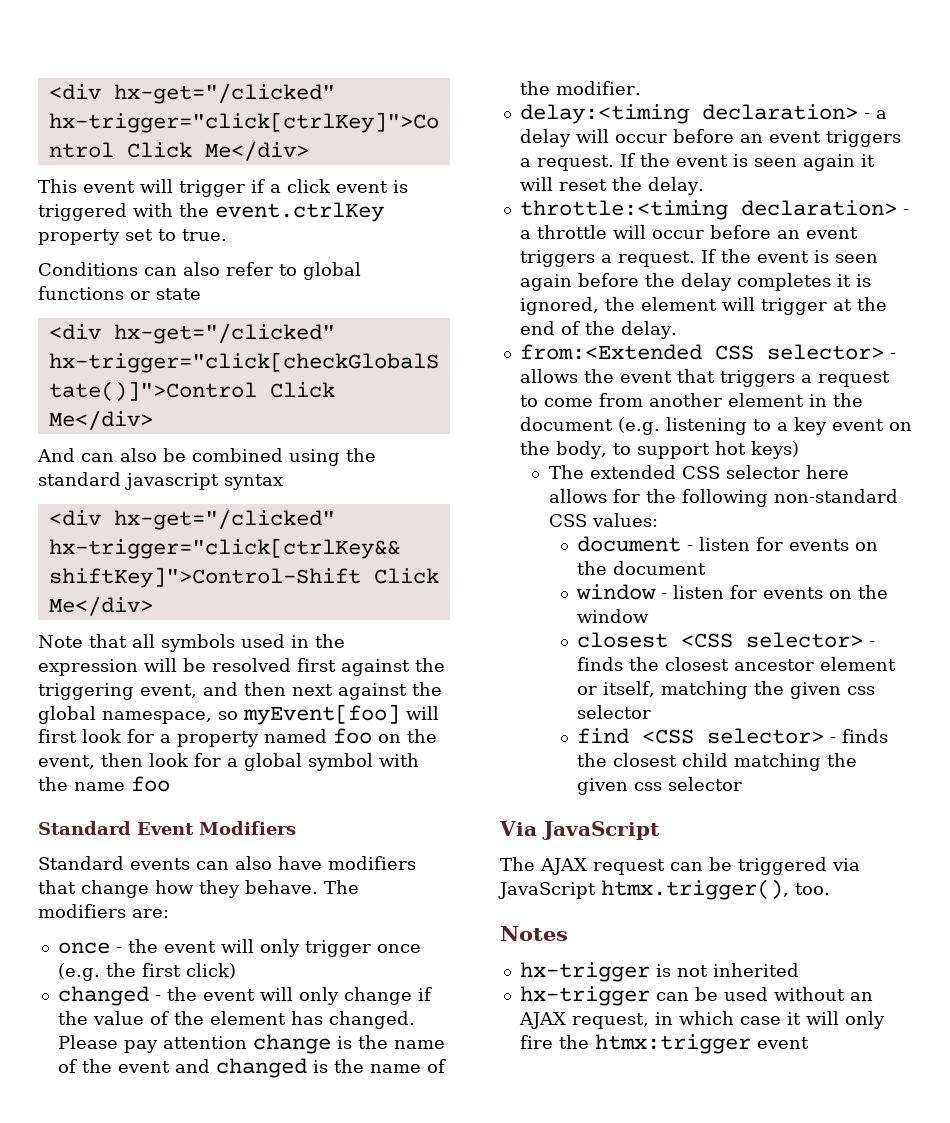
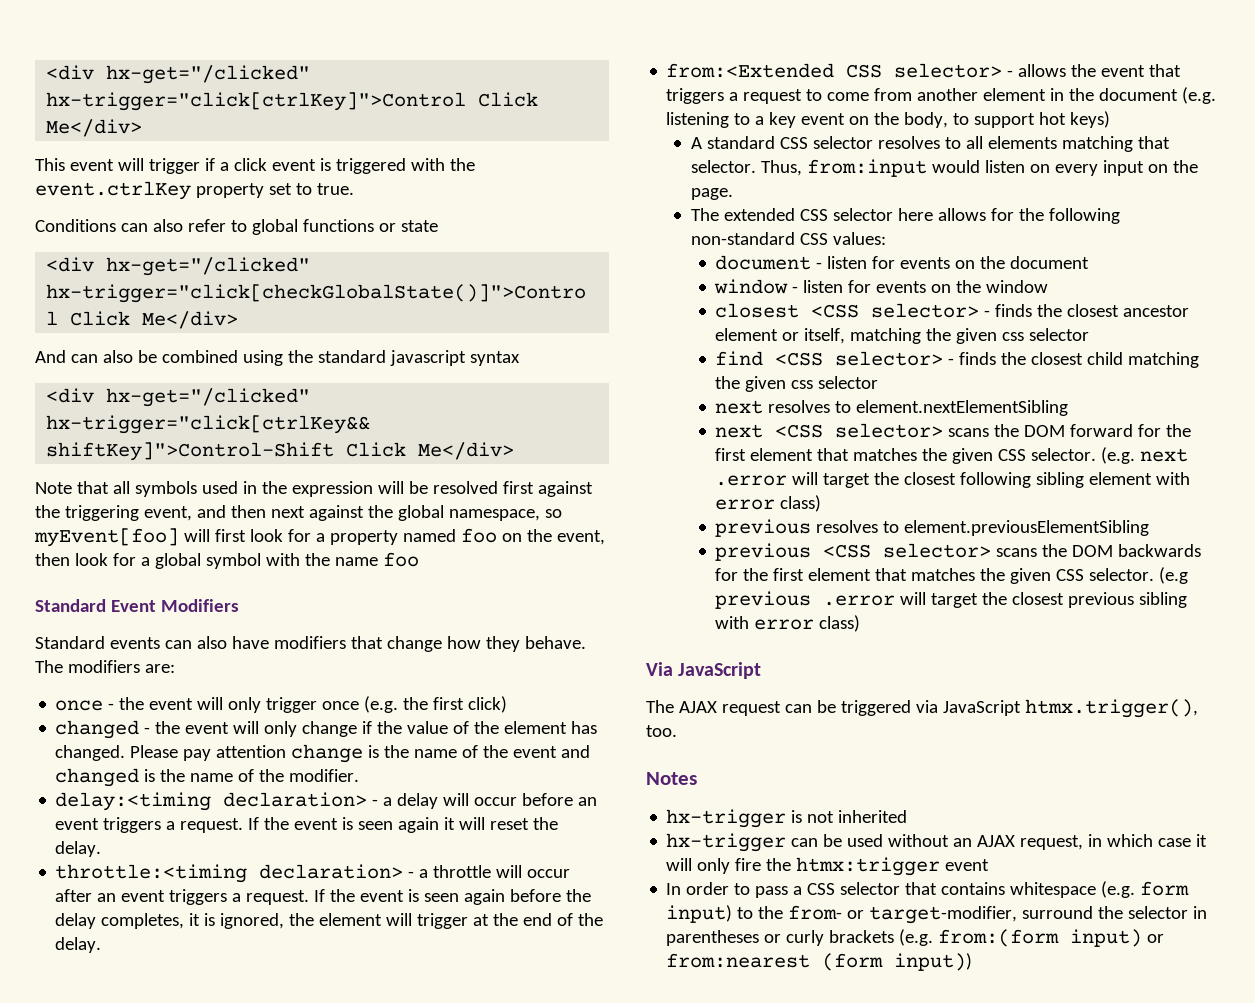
- throttle:<timing declaration> - a throttle will occur before an event triggers a request.
+ throttle:<timing declaration> - a throttle will occur after an event triggers a request.
- If the event is seen again before the delay completes it is ignored, the element will trigger at the end of the delay.
+ If the event is seen again before the delay completes, it is ignored, the element will trigger at the end of the delay.
+ A standard CSS selector resolves to all elements matching that selector. Thus, from:input would listen on every input on the page.
+ next resolves to element.nextElementSibling
+ next <CSS selector> scans the DOM forward for the first element that matches the given CSS selector. (e.g. next .error will target the closest following sibling element with error class)
+ previous resolves to element.previousElementSibling
+ previous <CSS selector> scans the DOM backwards for the first element that matches the given CSS selector. (e.g previous .error will target the closest previous sibling with error class)
+ In order to pass a CSS selector that contains whitespace (e.g. form input) to the from- or target-modifier, surround the selector in parentheses or curly brackets (e.g. from:(form input) or from:nearest (form input))

